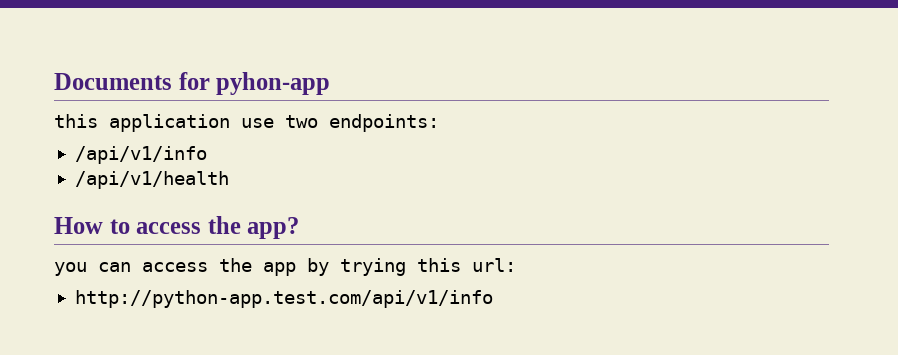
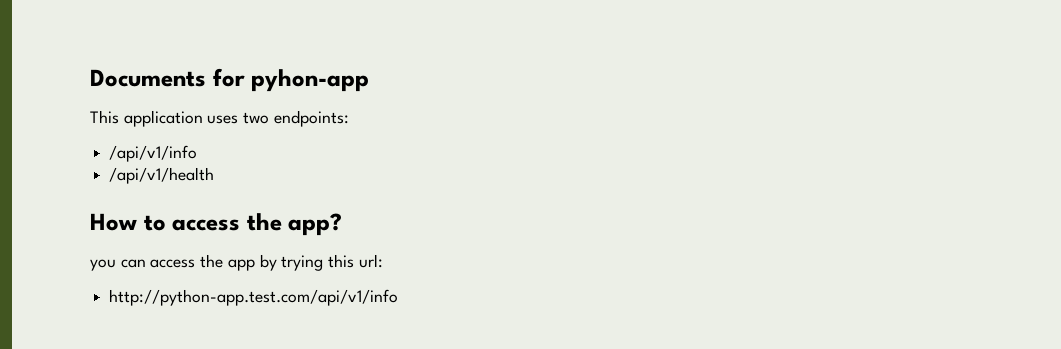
- this application use two endpoints:
+ This application uses two endpoints:

